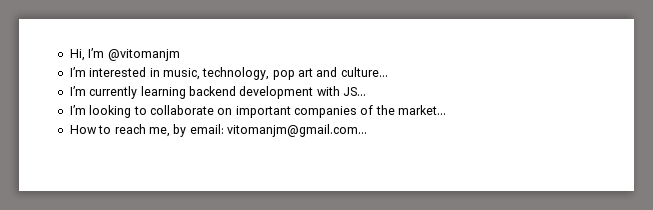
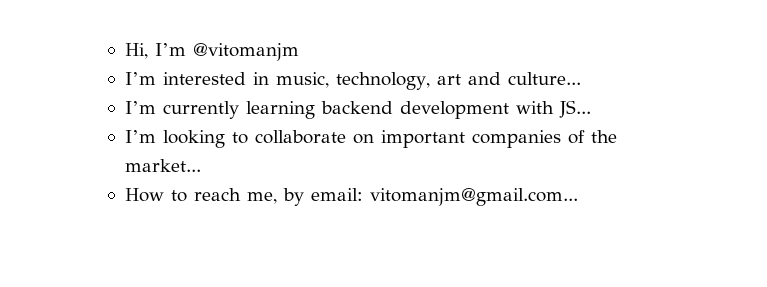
- I’m interested in music, technology, pop art and culture...
+ I’m interested in music, technology, art and culture...

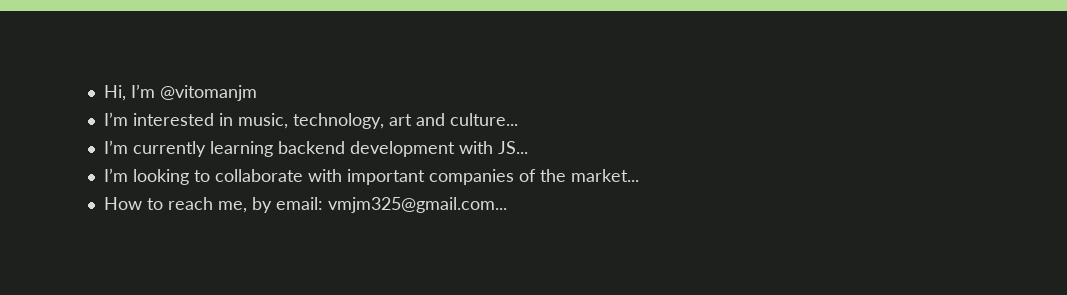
- I’m looking to collaborate on important companies of the market...
+ I’m looking to collaborate with important companies of the market...
- How to reach me, by email: vitomanjm@gmail.com...
+ How to reach me, by email: vmjm325@gmail.com...

